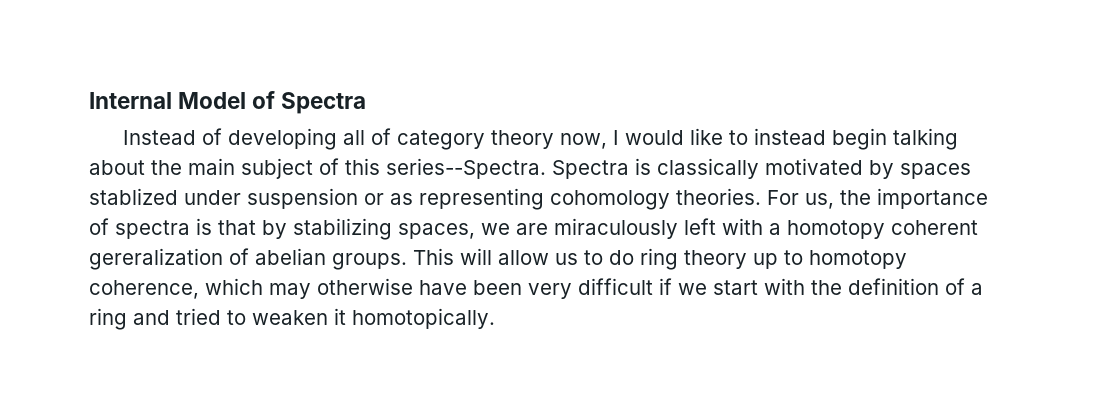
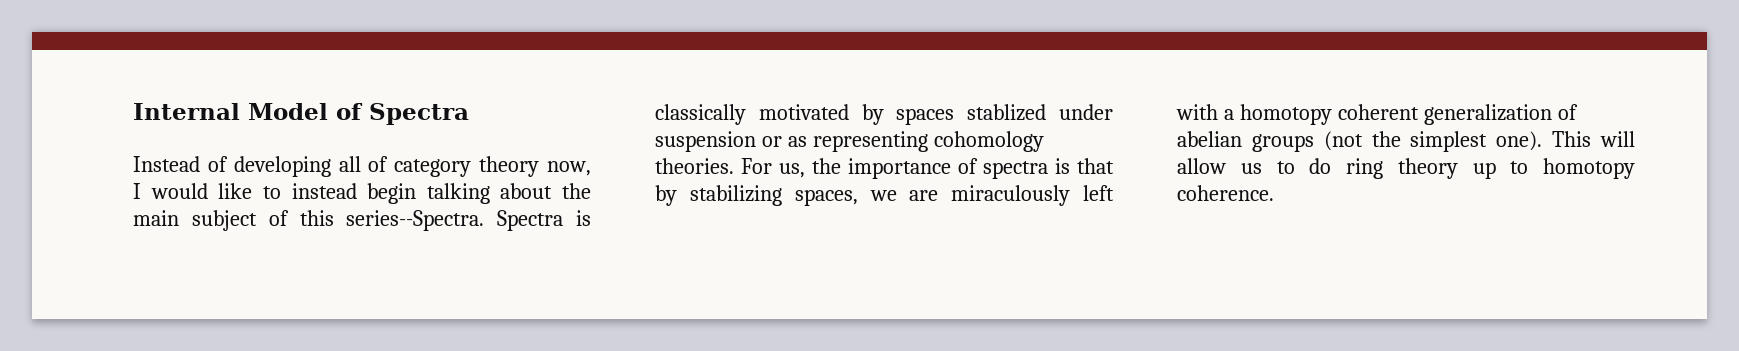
- For us, the importance of spectra is that by stabilizing spaces, we are miraculously left with a homotopy coherent gereralization of abelian groups.
+ For us, the importance of spectra is that by stabilizing spaces, we are miraculously left with a homotopy coherent generalization of abelian groups (not the simplest one).
- This will allow us to do ring theory up to homotopy coherence, which may otherwise have been very difficult if we start with the definition of a ring and tried to weaken it homotopically.
+ This will allow us to do ring theory up to homotopy coherence.

